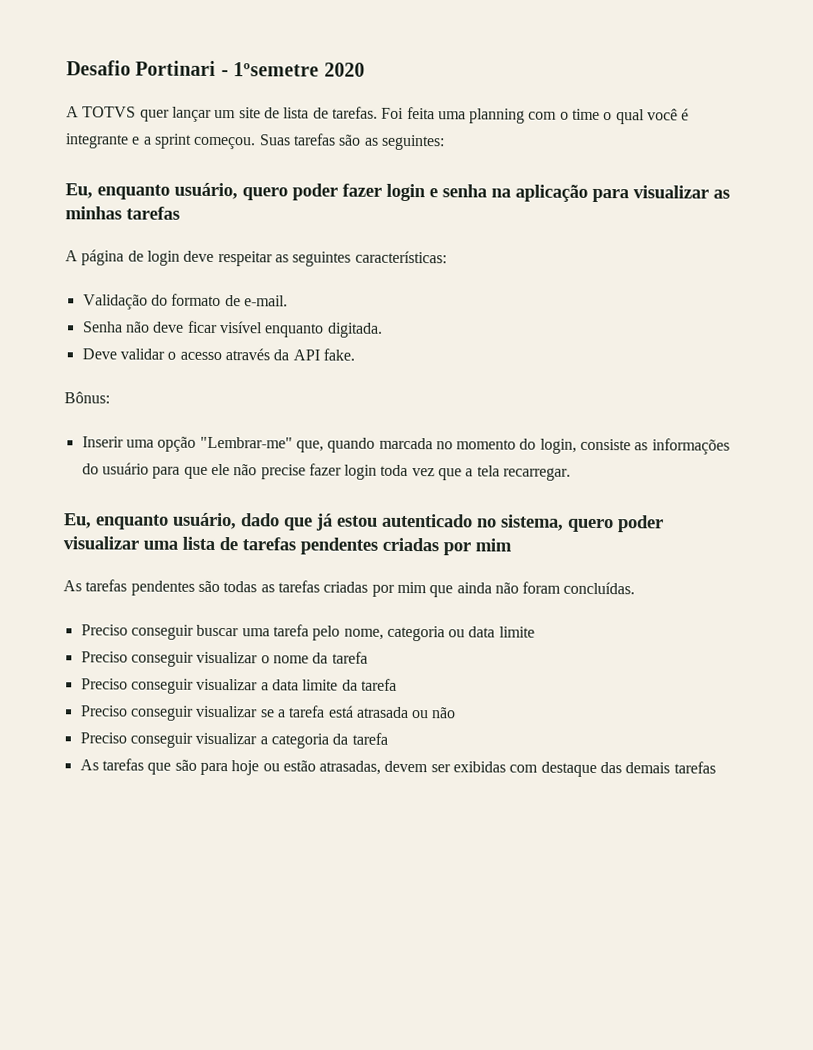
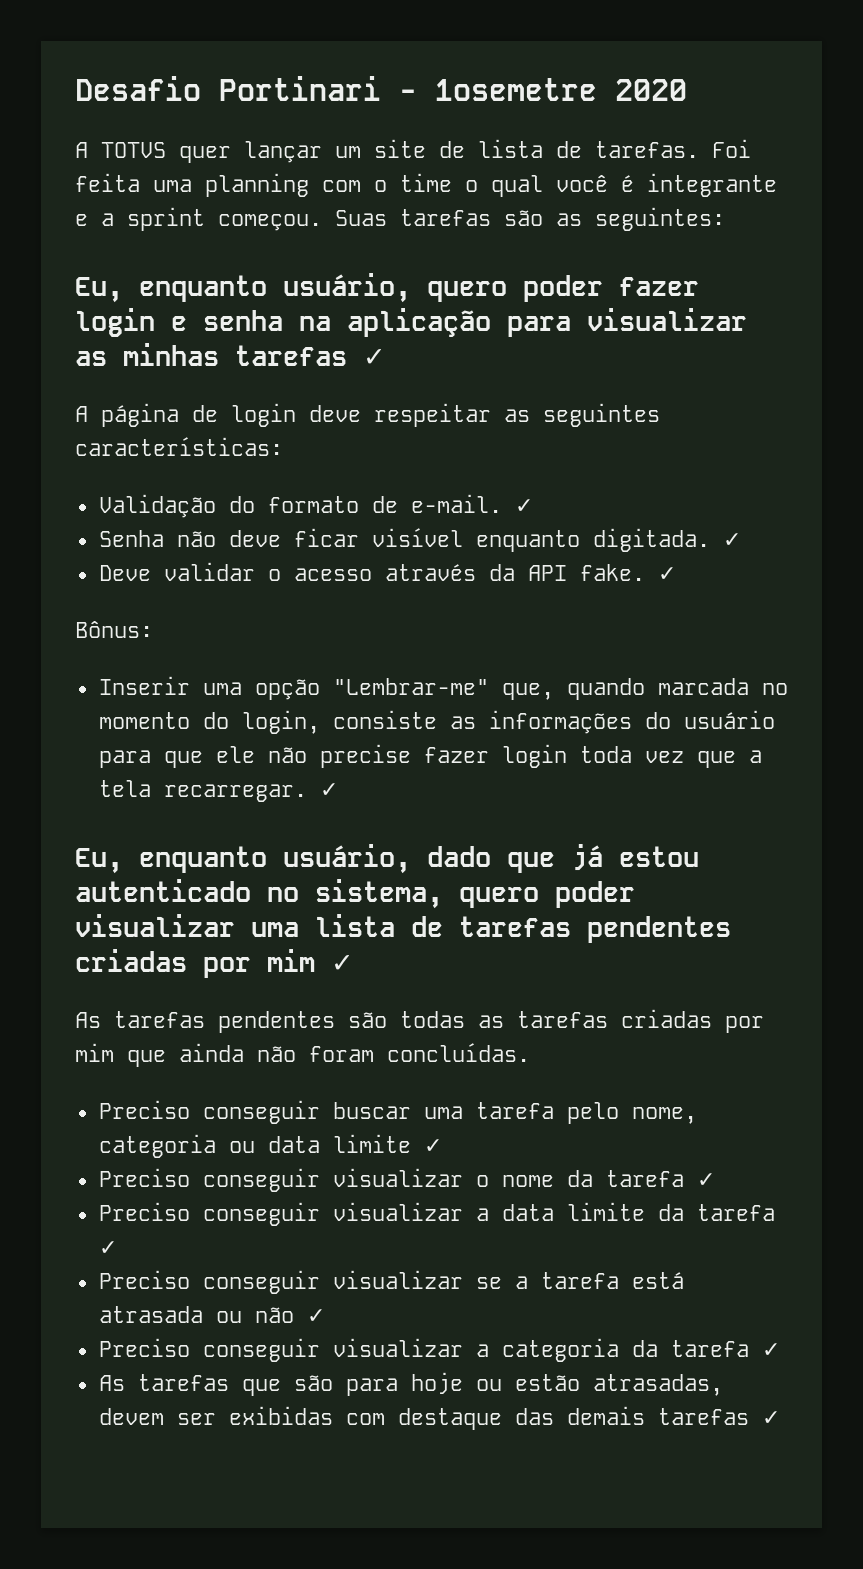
- Eu, enquanto usuário, quero poder fazer login e senha na aplicação para visualizar as minhas tarefas
+ Eu, enquanto usuário, quero poder fazer login e senha na aplicação para visualizar as minhas tarefas ✓
- Validação do formato de e-mail.
+ Validação do formato de e-mail. ✓
- Senha não deve ficar visível enquanto digitada.
+ Senha não deve ficar visível enquanto digitada. ✓
- Deve validar o acesso através da API fake.
+ Deve validar o acesso através da API fake. ✓
- Inserir uma opção "Lembrar-me" que, quando marcada no momento do login, consiste as informações do usuário para que ele não precise fazer login toda vez que a tela recarregar.
+ Inserir uma opção "Lembrar-me" que, quando marcada no momento do login, consiste as informações do usuário para que ele não precise fazer login toda vez que a tela recarregar. ✓
- Eu, enquanto usuário, dado que já estou autenticado no sistema, quero poder visualizar uma lista de tarefas pendentes criadas por mim
+ Eu, enquanto usuário, dado que já estou autenticado no sistema, quero poder visualizar uma lista de tarefas pendentes criadas por mim ✓
- Preciso conseguir buscar uma tarefa pelo nome, categoria ou data limite
+ Preciso conseguir buscar uma tarefa pelo nome, categoria ou data limite ✓
- Preciso conseguir visualizar o nome da tarefa
+ Preciso conseguir visualizar o nome da tarefa ✓
- Preciso conseguir visualizar a data limite da tarefa
+ Preciso conseguir visualizar a data limite da tarefa ✓
- Preciso conseguir visualizar se a tarefa está atrasada ou não
+ Preciso conseguir visualizar se a tarefa está atrasada ou não ✓
- Preciso conseguir visualizar a categoria da tarefa
+ Preciso conseguir visualizar a categoria da tarefa ✓
- As tarefas que são para hoje ou estão atrasadas, devem ser exibidas com destaque das demais tarefas
+ As tarefas que são para hoje ou estão atrasadas, devem ser exibidas com destaque das demais tarefas ✓

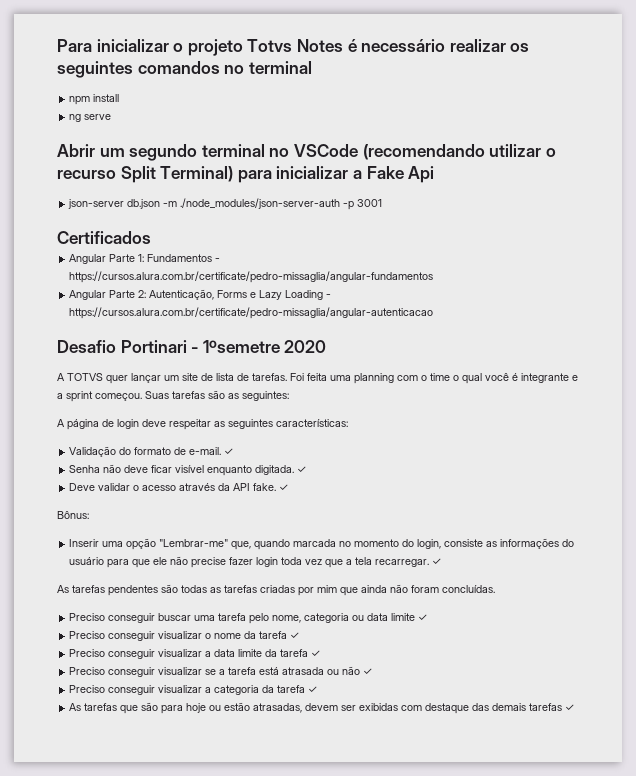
+ Para inicializar o projeto Totvs Notes é necessário realizar os seguintes comandos no terminal
+ npm install
+ ng serve
+ Abrir um segundo terminal no VSCode (recomendando utilizar o recurso Split Terminal) para inicializar a Fake Api
+ json-server db.json -m ./node_modules/json-server-auth -p 3001
+ Certificados
+ Angular Parte 1: Fundamentos - https://cursos.alura.com.br/certificate/pedro-missaglia/angular-fundamentos
+ Angular Parte 2: Autenticação, Forms e Lazy Loading - https://cursos.alura.com.br/certificate/pedro-missaglia/angular-autenticacao
- Eu, enquanto usuário, quero poder fazer login e senha na aplicação para visualizar as minhas tarefas ✓
- Eu, enquanto usuário, dado que já estou autenticado no sistema, quero poder visualizar uma lista de tarefas pendentes criadas por mim ✓

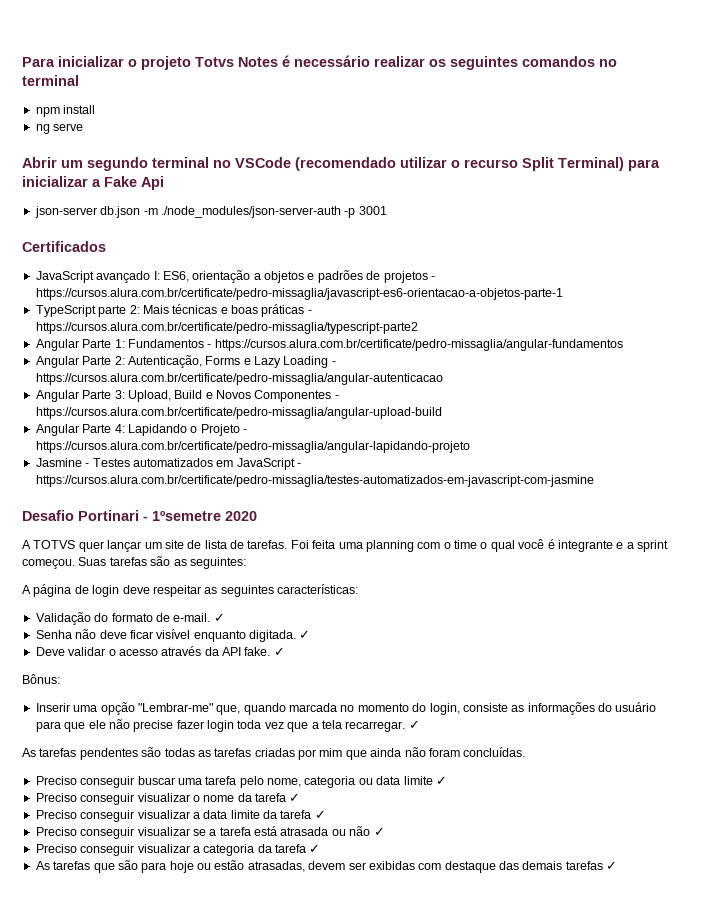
- Abrir um segundo terminal no VSCode (recomendando utilizar o recurso Split Terminal) para inicializar a Fake Api
+ Abrir um segundo terminal no VSCode (recomendado utilizar o recurso Split Terminal) para inicializar a Fake Api
+ JavaScript avançado I: ES6, orientação a objetos e padrões de projetos - https://cursos.alura.com.br/certificate/pedro-missaglia/javascript-es6-orientacao-a-objetos-parte-1
+ TypeScript parte 2: Mais técnicas e boas práticas - https://cursos.alura.com.br/certificate/pedro-missaglia/typescript-parte2
+ Angular Parte 3: Upload, Build e Novos Componentes - https://cursos.alura.com.br/certificate/pedro-missaglia/angular-upload-build
+ Angular Parte 4: Lapidando o Projeto - https://cursos.alura.com.br/certificate/pedro-missaglia/angular-lapidando-projeto
+ Jasmine - Testes automatizados em JavaScript - https://cursos.alura.com.br/certificate/pedro-missaglia/testes-automatizados-em-javascript-com-jasmine

